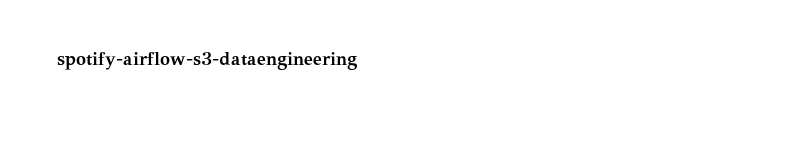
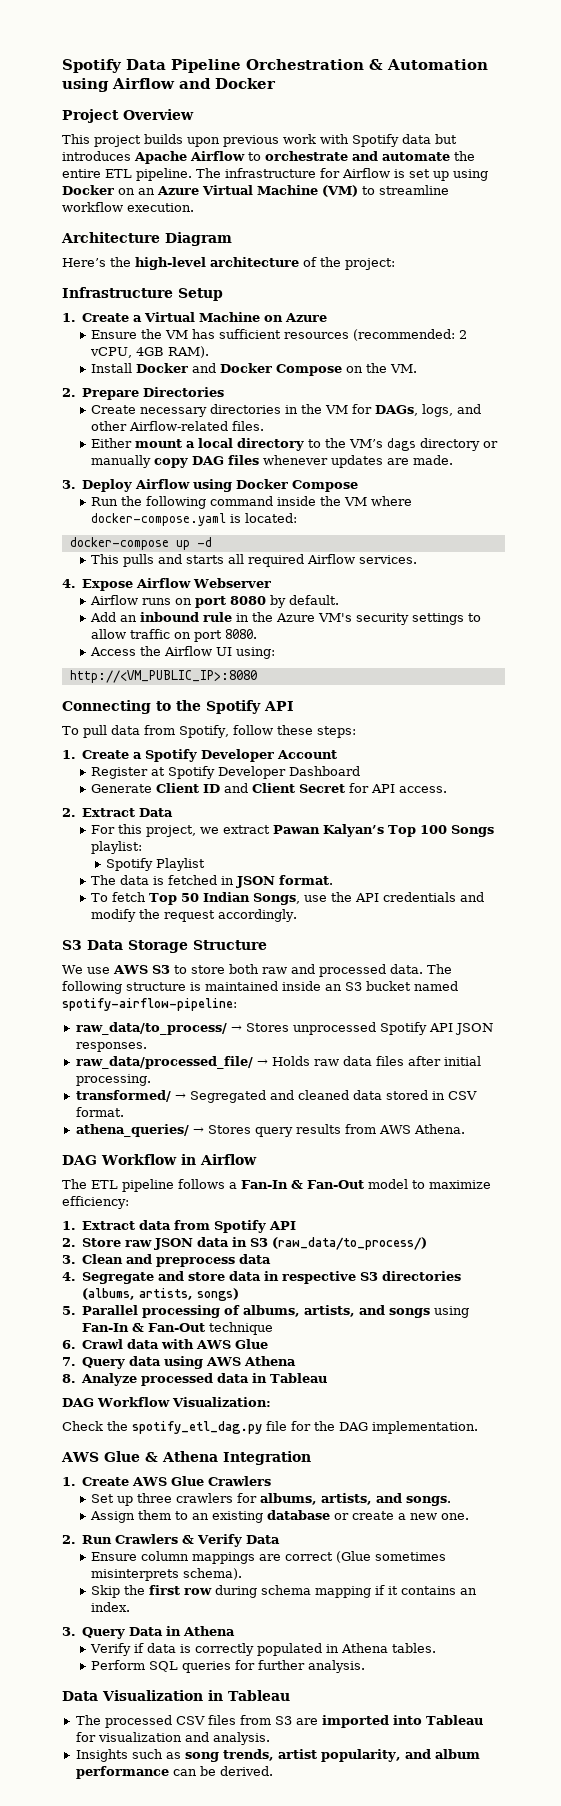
- spotify-airflow-s3-dataengineering
+ Spotify Data Pipeline Orchestration & Automation using Airflow and Docker
+ Project Overview
+ This project builds upon previous work with Spotify data but introduces Apache Airflow to orchestrate and automate the entire ETL pipeline. The infrastructure for Airflow is set up using Docker on an Azure Virtual Machine (VM) to streamline workflow execution.
+ Architecture Diagram
+ Here’s the high-level architecture of the project:
+ Infrastructure Setup
+ 1. Create a Virtual Machine on Azure
+ Ensure the VM has sufficient resources (recommended: 2 vCPU, 4GB RAM).
+ Install Docker and Docker Compose on the VM.
+ 2. Prepare Directories
+ Create necessary directories in the VM for DAGs, logs, and other Airflow-related files.
+ Either mount a local directory to the VM’s dags directory or manually copy DAG files whenever updates are made.
+ 3. Deploy Airflow using Docker Compose
+ Run the following command inside the VM where docker-compose.yaml is located:
+ docker-compose up -d
+ This pulls and starts all required Airflow services.
+ 4. Expose Airflow Webserver
+ Airflow runs on port 8080 by default.
+ Add an inbound rule in the Azure VM's security settings to allow traffic on port 8080.
+ Access the Airflow UI using:
+ http://<VM_PUBLIC_IP>:8080
+ Connecting to the Spotify API
+ To pull data from Spotify, follow these steps:
+ 1. Create a Spotify Developer Account
+ Register at Spotify Developer Dashboard
+ Generate Client ID and Client Secret for API access.
+ 2. Extract Data
+ For this project, we extract Pawan Kalyan’s Top 100 Songs playlist:
+ Spotify Playlist
+ The data is fetched in JSON format.
+ To fetch Top 50 Indian Songs, use the API credentials and modify the request accordingly.
+ S3 Data Storage Structure
+ We use AWS S3 to store both raw and processed data. The following structure is maintained inside an S3 bucket named spotify-airflow-pipeline:
+ raw_data/to_process/ → Stores unprocessed Spotify API JSON responses.
+ raw_data/processed_file/ → Holds raw data files after initial processing.
+ transformed/ → Segregated and cleaned data stored in CSV format.
+ athena_queries/ → Stores query results from AWS Athena.
+ DAG Workflow in Airflow
+ The ETL pipeline follows a Fan-In & Fan-Out model to maximize efficiency:
+ 1. Extract data from Spotify API
+ 2. Store raw JSON data in S3 (raw_data/to_process/)
+ 3. Clean and preprocess data
+ 4. Segregate and store data in respective S3 directories (albums, artists, songs)
+ 5. Parallel processing of albums, artists, and songs using Fan-In & Fan-Out technique
+ 6. Crawl data with AWS Glue
+ 7. Query data using AWS Athena
+ 8. Analyze processed data in Tableau
+ DAG Workflow Visualization:
+ Check the spotify_etl_dag.py file for the DAG implementation.
+ AWS Glue & Athena Integration
+ 1. Create AWS Glue Crawlers
+ Set up three crawlers for albums, artists, and songs.
+ Assign them to an existing database or create a new one.
+ 2. Run Crawlers & Verify Data
+ Ensure column mappings are correct (Glue sometimes misinterprets schema).
+ Skip the first row during schema mapping if it contains an index.
+ 3. Query Data in Athena
+ Verify if data is correctly populated in Athena tables.
+ Perform SQL queries for further analysis.
+ Data Visualization in Tableau
+ The processed CSV files from S3 are imported into Tableau for visualization and analysis.
+ Insights such as song trends, artist popularity, and album performance can be derived.

